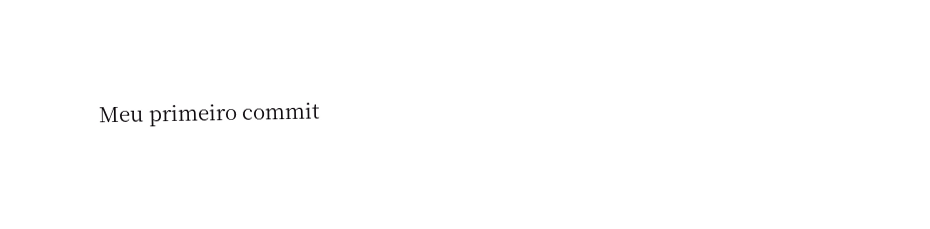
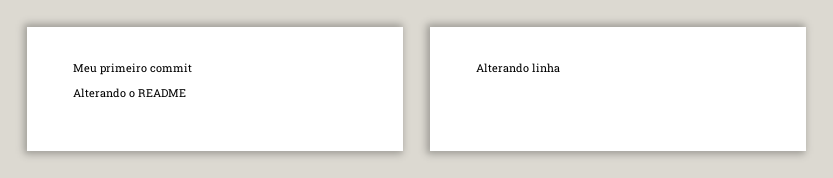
+ Alterando o README
+ Alterando linha

